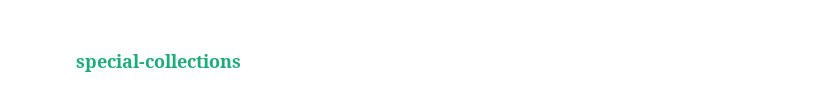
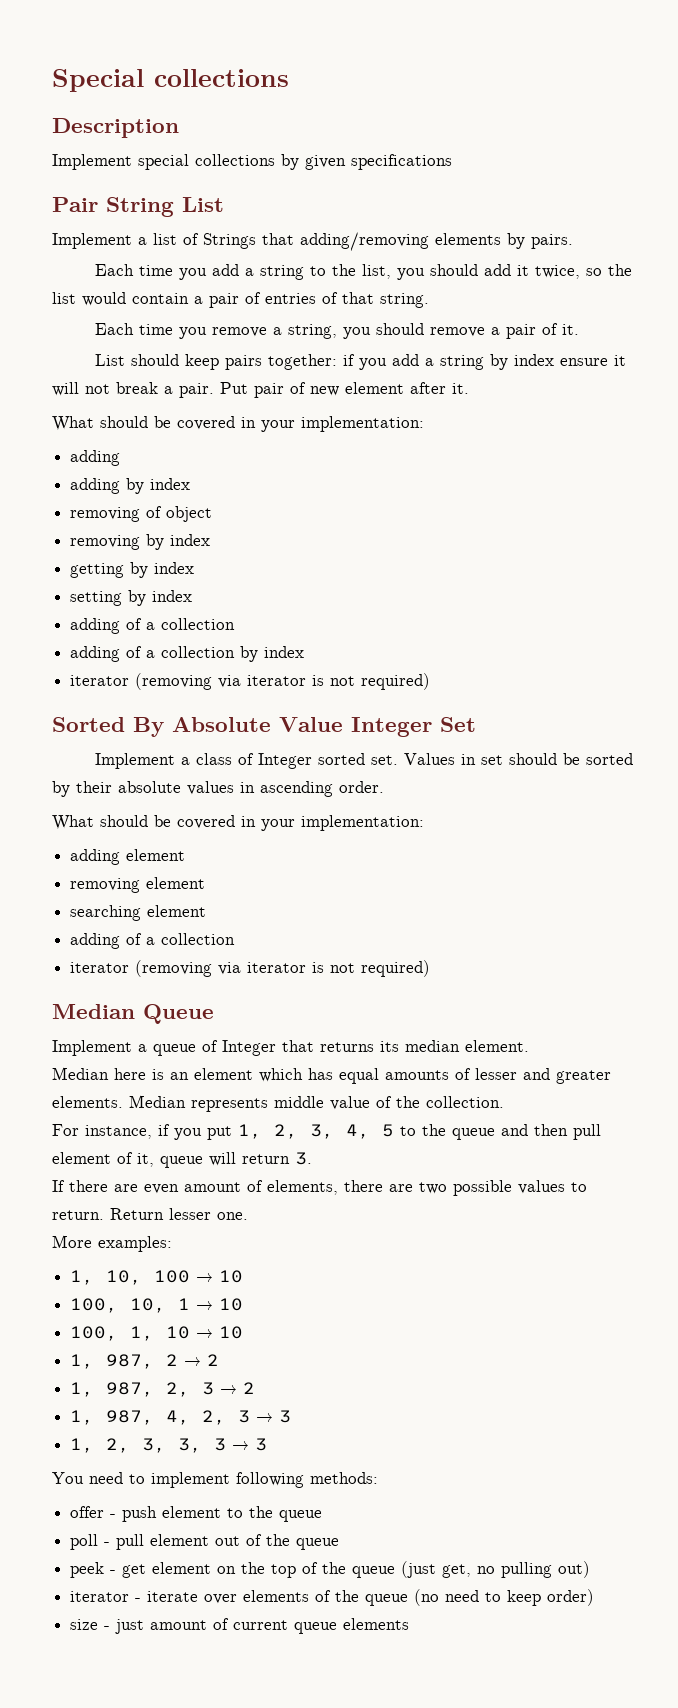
- special-collections
+ Special collections
+ Description
+ Implement special collections by given specifications
+ Pair String List
+ Implement a list of Strings that adding/removing elements by pairs.
+ Each time you add a string to the list, you should add it twice, so the list would contain a pair of entries of that string.
+ Each time you remove a string, you should remove a pair of it.
+ List should keep pairs together: if you add a string by index ensure it will not break a pair. Put pair of new element after it.
+ What should be covered in your implementation:
+ adding
+ adding by index
+ removing of object
+ removing by index
+ getting by index
+ setting by index
+ adding of a collection
+ adding of a collection by index
+ iterator (removing via iterator is not required)
+ Sorted By Absolute Value Integer Set
+ Implement a class of Integer sorted set. Values in set should be sorted by their absolute values in ascending order.
+ What should be covered in your implementation:
+ adding element
+ removing element
+ searching element
+ adding of a collection
+ iterator (removing via iterator is not required)
+ Median Queue
+ Implement a queue of Integer that returns its median element.
+ Median here is an element which has equal amounts of lesser and greater elements. Median represents middle value of the collection.
+ For instance, if you put 1, 2, 3, 4, 5 to the queue and then pull element of it, queue will return 3.
+ If there are even amount of elements, there are two possible values to return. Return lesser one.
+ More examples:
+ 1, 10, 100 → 10
+ 100, 10, 1 → 10
+ 100, 1, 10 → 10
+ 1, 987, 2 → 2
+ 1, 987, 2, 3 → 2
+ 1, 987, 4, 2, 3 → 3
+ 1, 2, 3, 3, 3 → 3
+ You need to implement following methods:
+ offer - push element to the queue
+ poll - pull element out of the queue
+ peek - get element on the top of the queue (just get, no pulling out)
+ iterator - iterate over elements of the queue (no need to keep order)
+ size - just amount of current queue elements

